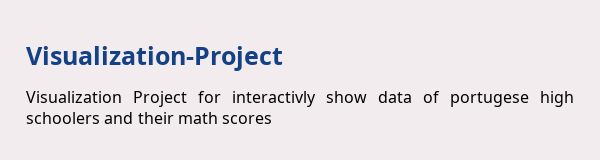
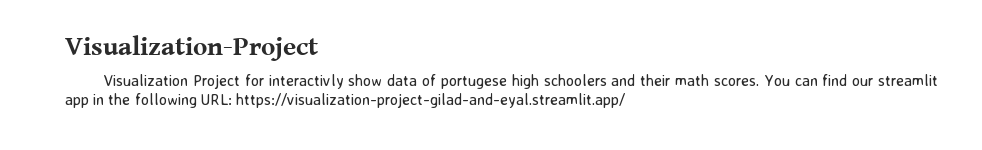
- Visualization Project for interactivly show data of portugese high schoolers and their math scores
+ Visualization Project for interactivly show data of portugese high schoolers and their math scores. You can find our streamlit app in the following URL: https://visualization-project-gilad-and-eyal.streamlit.app/

